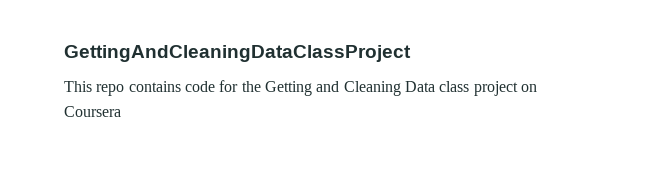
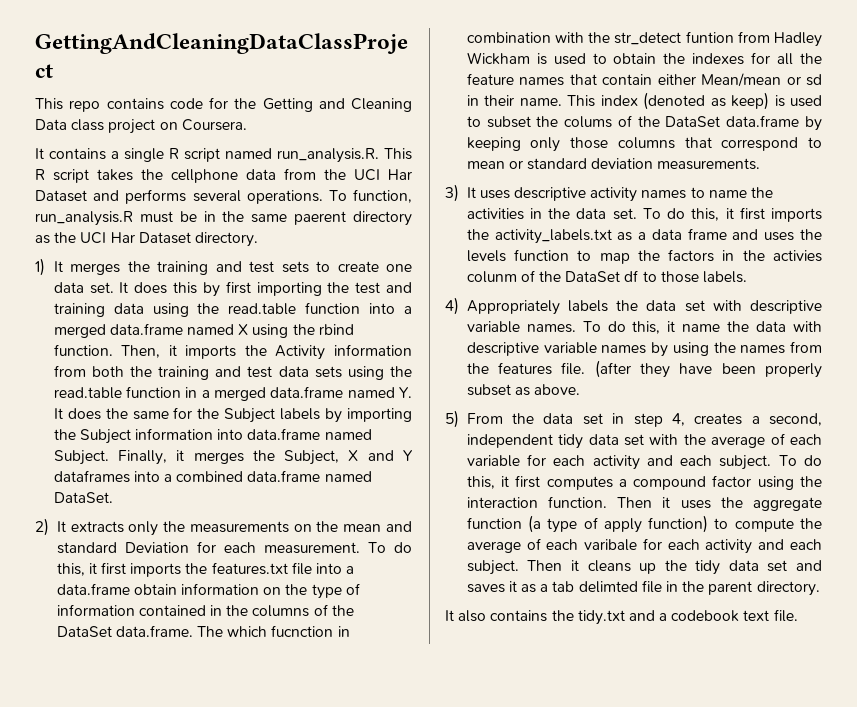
- This repo contains code for the Getting and Cleaning Data class project on Coursera
+ This repo contains code for the Getting and Cleaning Data class project on Coursera.
+ It contains a single R script named run_analysis.R. This R script takes the cellphone data from the UCI Har Dataset and performs several operations. To function, run_analysis.R must be in the same paerent directory as the UCI Har Dataset directory.
+ 1) It merges the training and test sets to create one data set. It does this by first importing the test and training data using the read.table function into a merged data.frame named X using the rbind function. Then, it imports the Activity information from both the training and test data sets using the read.table function in a merged data.frame named Y. It does the same for the Subject labels by importing the Subject information into data.frame named Subject. Finally, it merges the Subject, X and Y dataframes into a combined data.frame named DataSet.
+ 2) It extracts only the measurements on the mean and standard Deviation for each measurement. To do this, it first imports the features.txt file into a data.frame obtain information on the type of information contained in the columns of the DataSet data.frame. The which fucnction in combination with the str_detect funtion from Hadley Wickham is used to obtain the indexes for all the feature names that contain either Mean/mean or sd in their name. This index (denoted as keep) is used to subset the colums of the DataSet data.frame by keeping only those columns that correspond to mean or standard deviation measurements.
+ 3) It uses descriptive activity names to name the activities in the data set. To do this, it first imports the activity_labels.txt as a data frame and uses the levels function to map the factors in the activies colunm of the DataSet df to those labels.
+ 4) Appropriately labels the data set with descriptive variable names. To do this, it name the data with descriptive variable names by using the names from the features file. (after they have been properly subset as above.
+ 5) From the data set in step 4, creates a second, independent tidy data set with the average of each variable for each activity and each subject. To do this, it first computes a compound factor using the interaction function. Then it uses the aggregate function (a type of apply function) to compute the average of each varibale for each activity and each subject. Then it cleans up the tidy data set and saves it as a tab delimted file in the parent directory.
+ It also contains the tidy.txt and a codebook text file.

